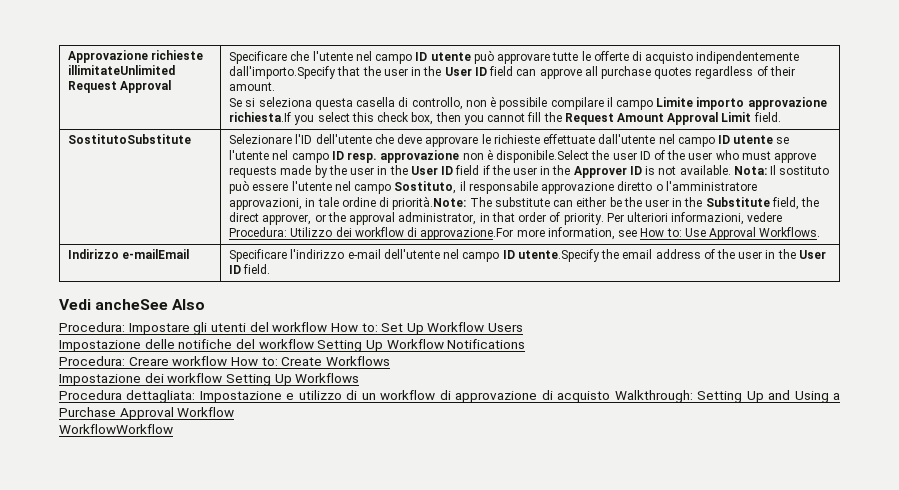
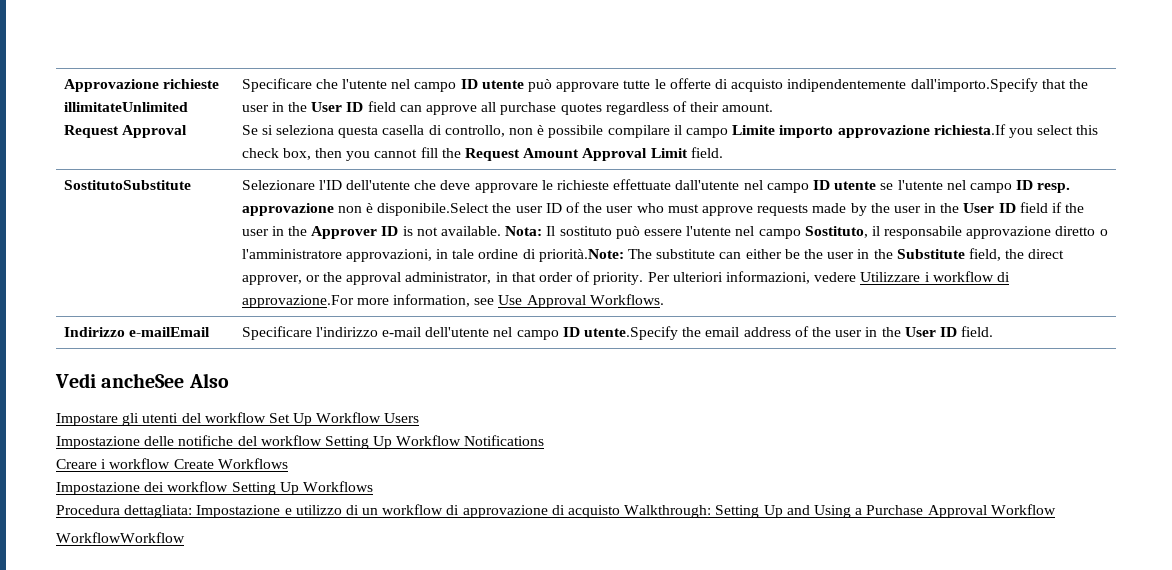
- Per ulteriori informazioni, vedere Procedura: Utilizzo dei workflow di approvazione.For more information, see How to: Use Approval Workflows.
+ Per ulteriori informazioni, vedere Utilizzare i workflow di approvazione.For more information, see Use Approval Workflows.
- Procedura: Impostare gli utenti del workflow How to: Set Up Workflow Users
+ Impostare gli utenti del workflow Set Up Workflow Users
- Procedura: Creare workflow How to: Create Workflows
+ Creare i workflow Create Workflows

